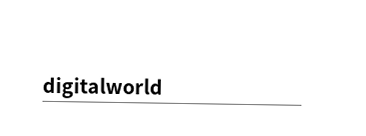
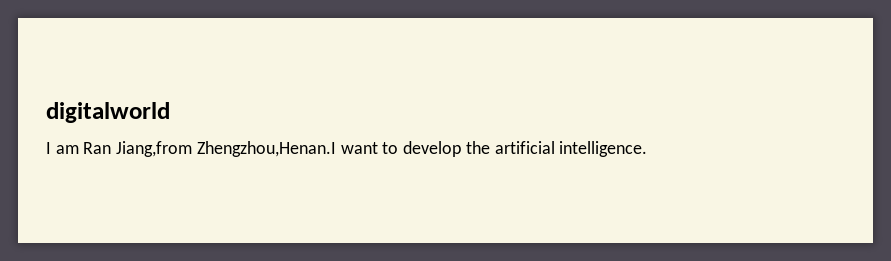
+ I am Ran Jiang,from Zhengzhou,Henan.I want to develop the artificial intelligence.

